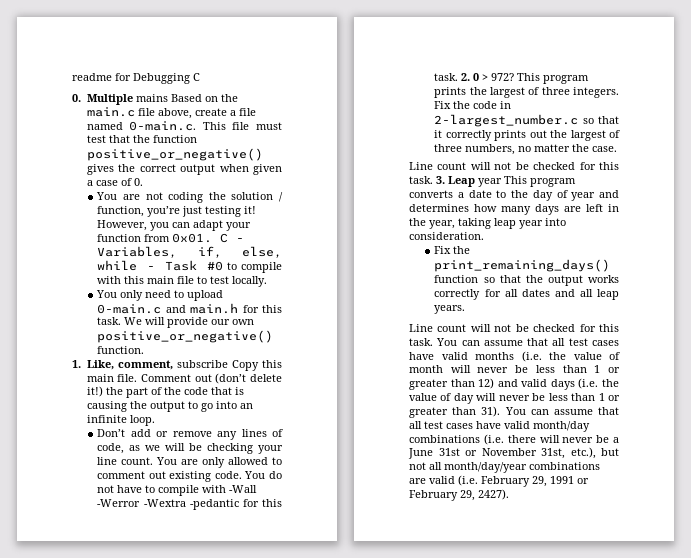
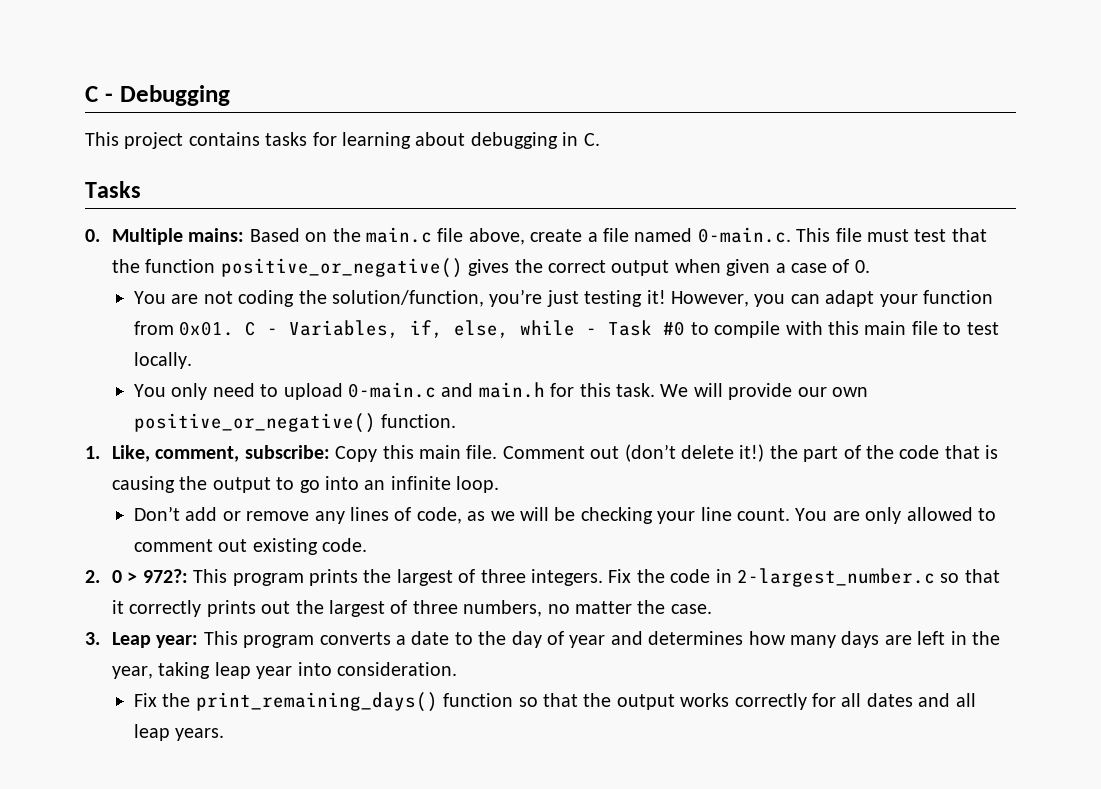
- readme for Debugging C
+ C - Debugging
+ This project contains tasks for learning about debugging in C.
+ Tasks
- 0. Multiple mains Based on the main.c file above, create a file named 0-main.c. This file must test that the function positive_or_negative() gives the correct output when given a case of 0.
+ 0. Multiple mains: Based on the main.c file above, create a file named 0-main.c. This file must test that the function positive_or_negative() gives the correct output when given a case of 0.
- You are not coding the solution / function, you’re just testing it!
+ You are not coding the solution/function, you’re just testing it!
- 1. Like, comment, subscribe Copy this main file.
+ 1. Like, comment, subscribe: Copy this main file.
- You are only allowed to comment out existing code. You do not have to compile with -Wall -Werror -Wextra -pedantic for this task. 2. 0 > 972? This program prints the largest of three integers.
+ You are only allowed to comment out existing code.
+ 2. 0 > 972?: This program prints the largest of three integers.
  Fix the code in 2-largest_number.c so that it correctly prints out the largest of three numbers, no matter the case.
- Line count will not be checked for this task. 3. Leap year This program converts a date to the day of year and determines how many days are left in the year, taking leap year into consideration.
+ 3. Leap year: This program converts a date to the day of year and determines how many days are left in the year, taking leap year into consideration.
- Line count will not be checked for this task. You can assume that all test cases have valid months (i.e. the value of month will never be less than 1 or greater than 12) and valid days (i.e. the value of day will never be less than 1 or greater than 31). You can assume that all test cases have valid month/day combinations (i.e. there will never be a June 31st or November 31st, etc.), but not all month/day/year combinations are valid (i.e. February 29, 1991 or February 29, 2427).

